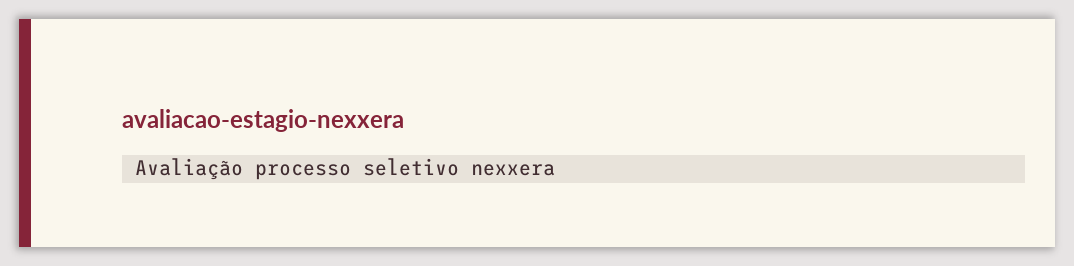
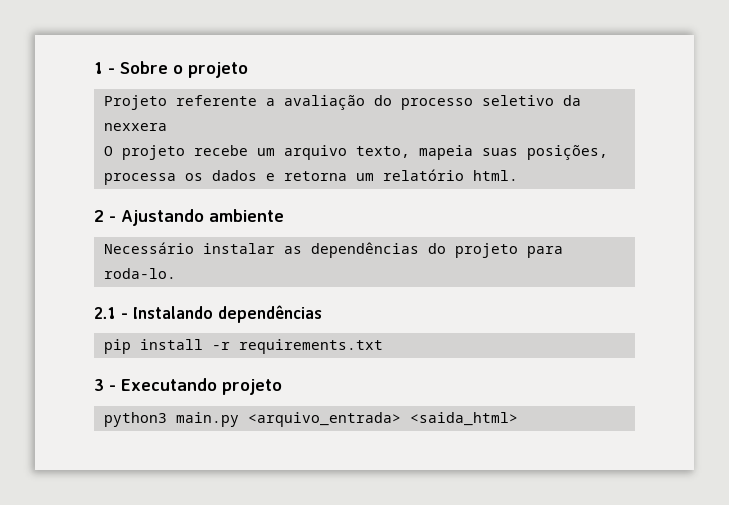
- avaliacao-estagio-nexxera
- Avaliação processo seletivo nexxera
+ 1 - Sobre o projeto
+ Projeto referente a avaliação do processo seletivo da nexxera
+ O projeto recebe um arquivo texto, mapeia suas posições, processa os dados e retorna um relatório html.
+ 2 - Ajustando ambiente
+ Necessário instalar as dependências do projeto para roda-lo.
+ 2.1 - Instalando dependências
+ pip install -r requirements.txt
+ 3 - Executando projeto
+ python3 main.py <arquivo_entrada> <saida_html>

